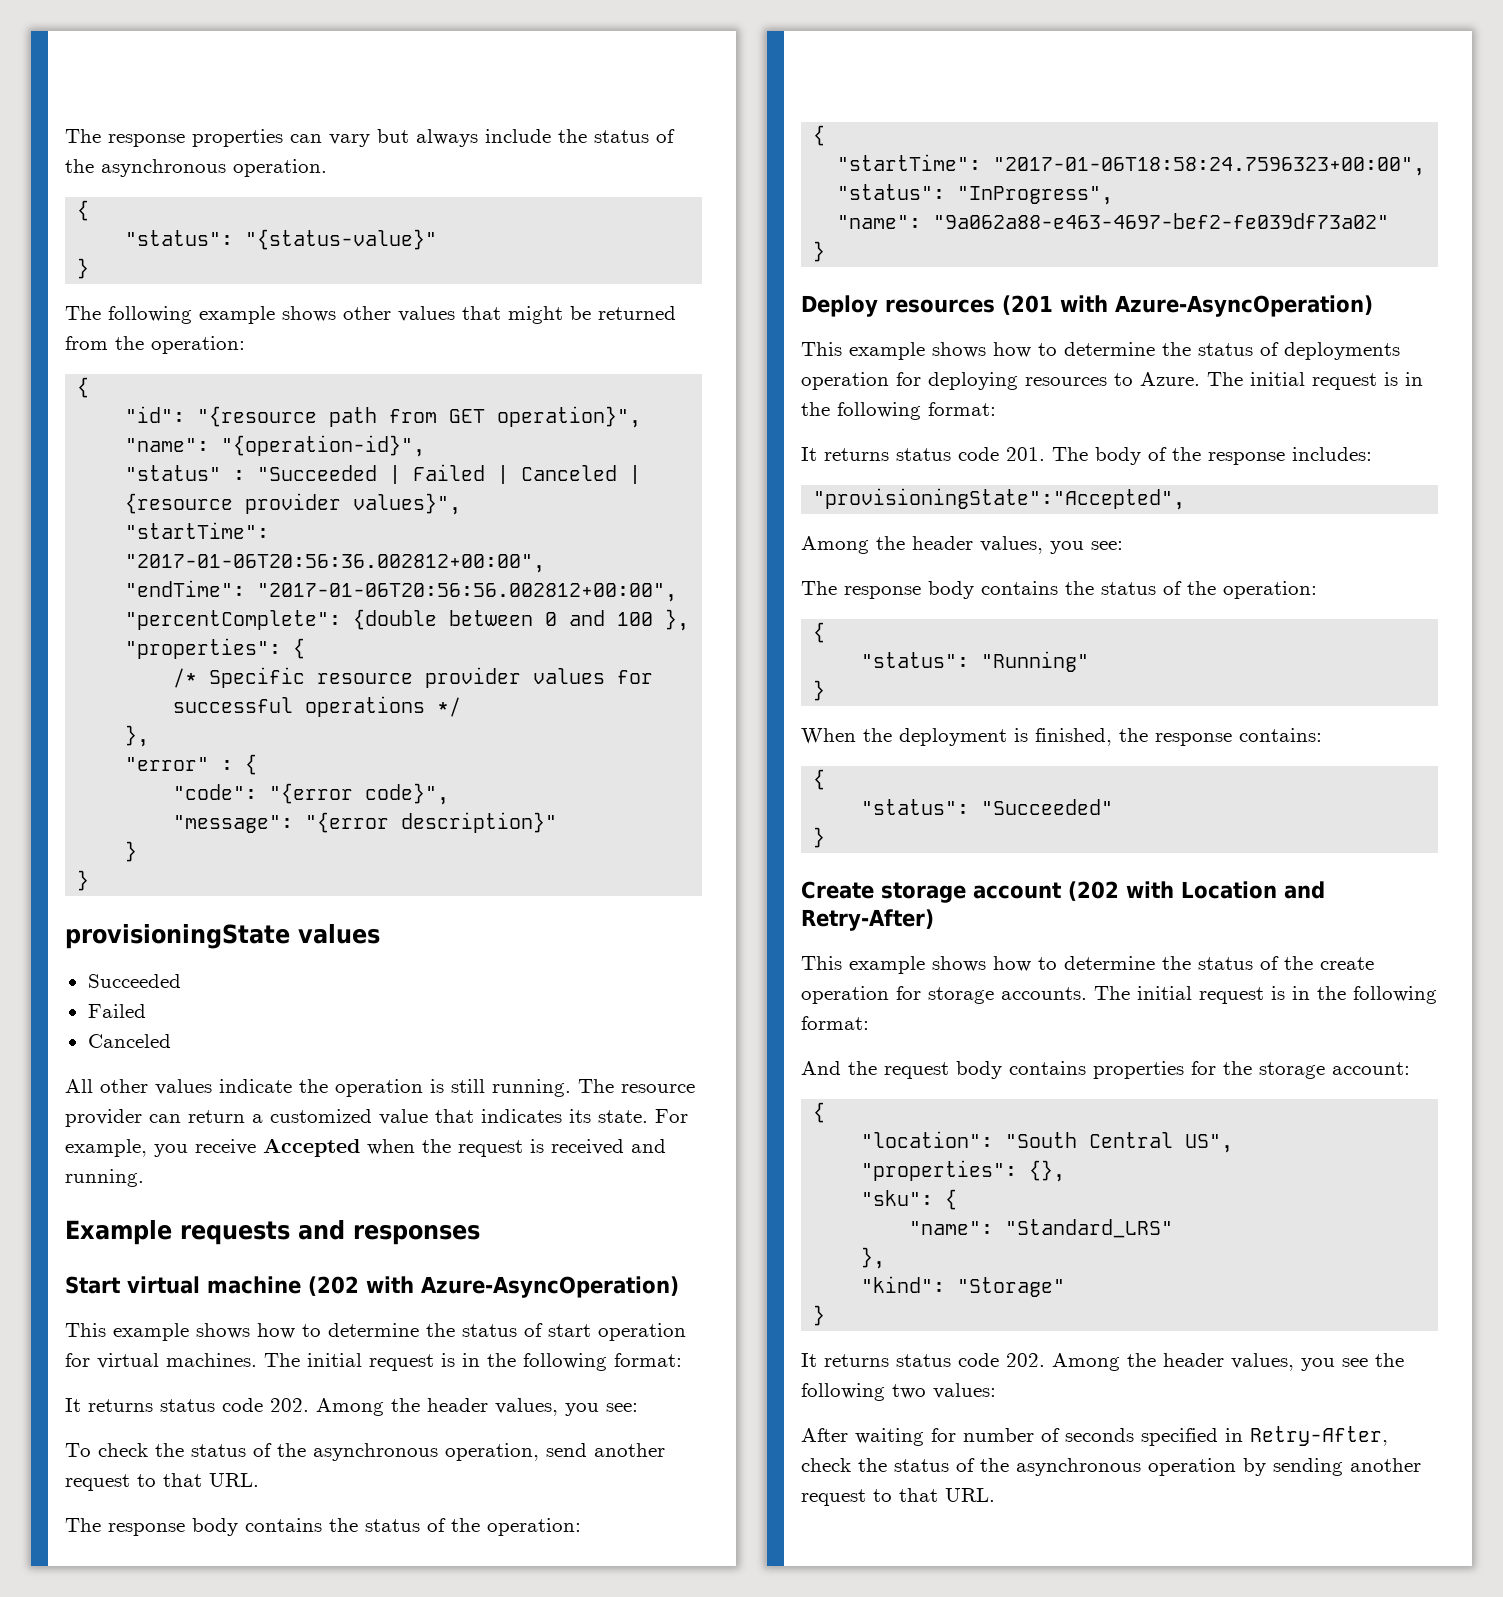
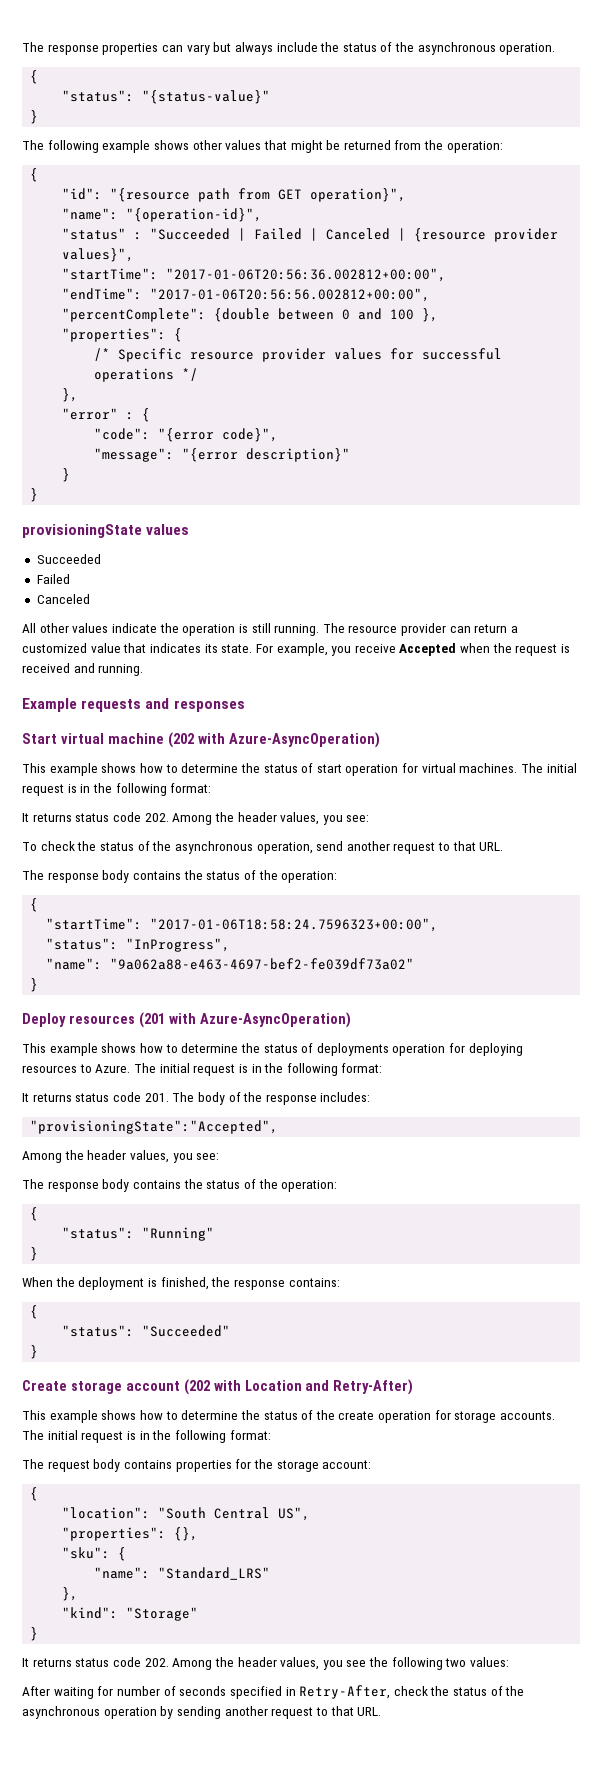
- And the request body contains properties for the storage account:
+ The request body contains properties for the storage account:

